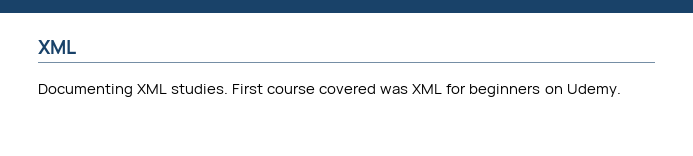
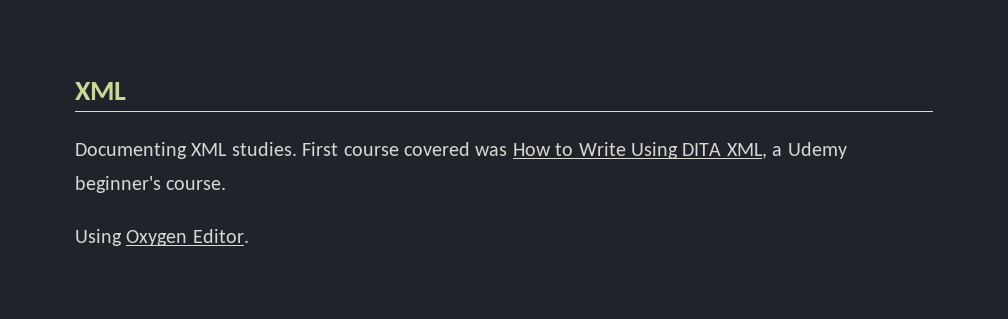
- First course covered was XML for beginners on Udemy.
+ First course covered was How to Write Using DITA XML, a Udemy beginner's course.
+ Using Oxygen Editor.

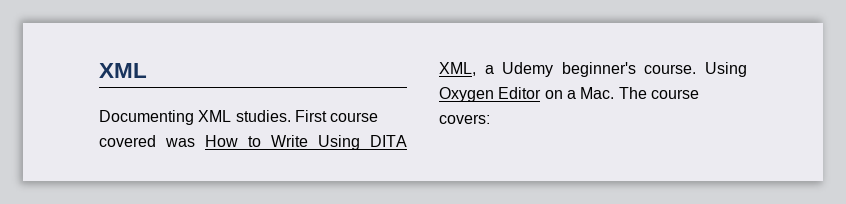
- First course covered was How to Write Using DITA XML, a Udemy beginner's course.
- Using Oxygen Editor.
+ First course covered was How to Write Using DITA XML, a Udemy beginner's course. Using Oxygen Editor on a Mac. The course covers:

